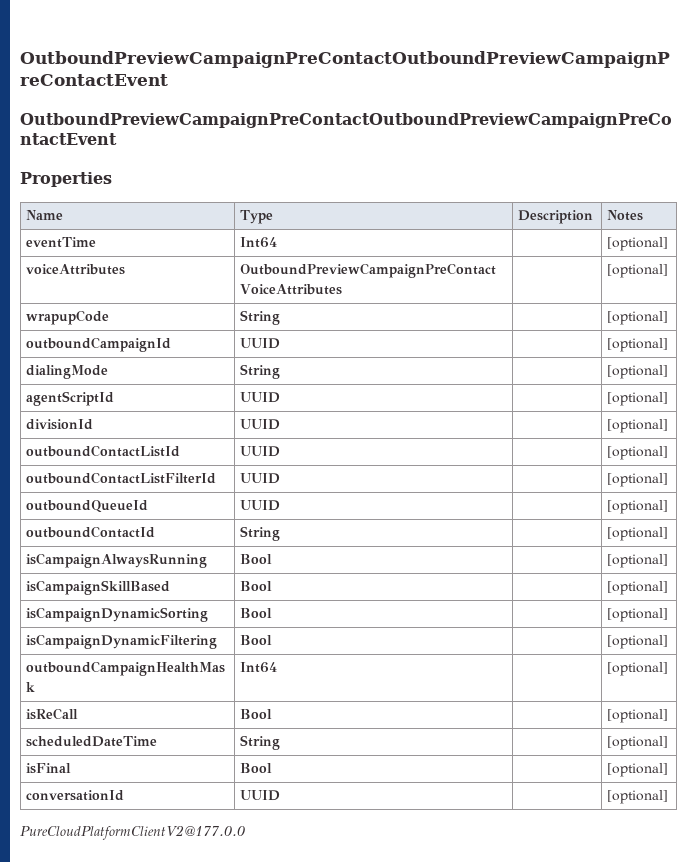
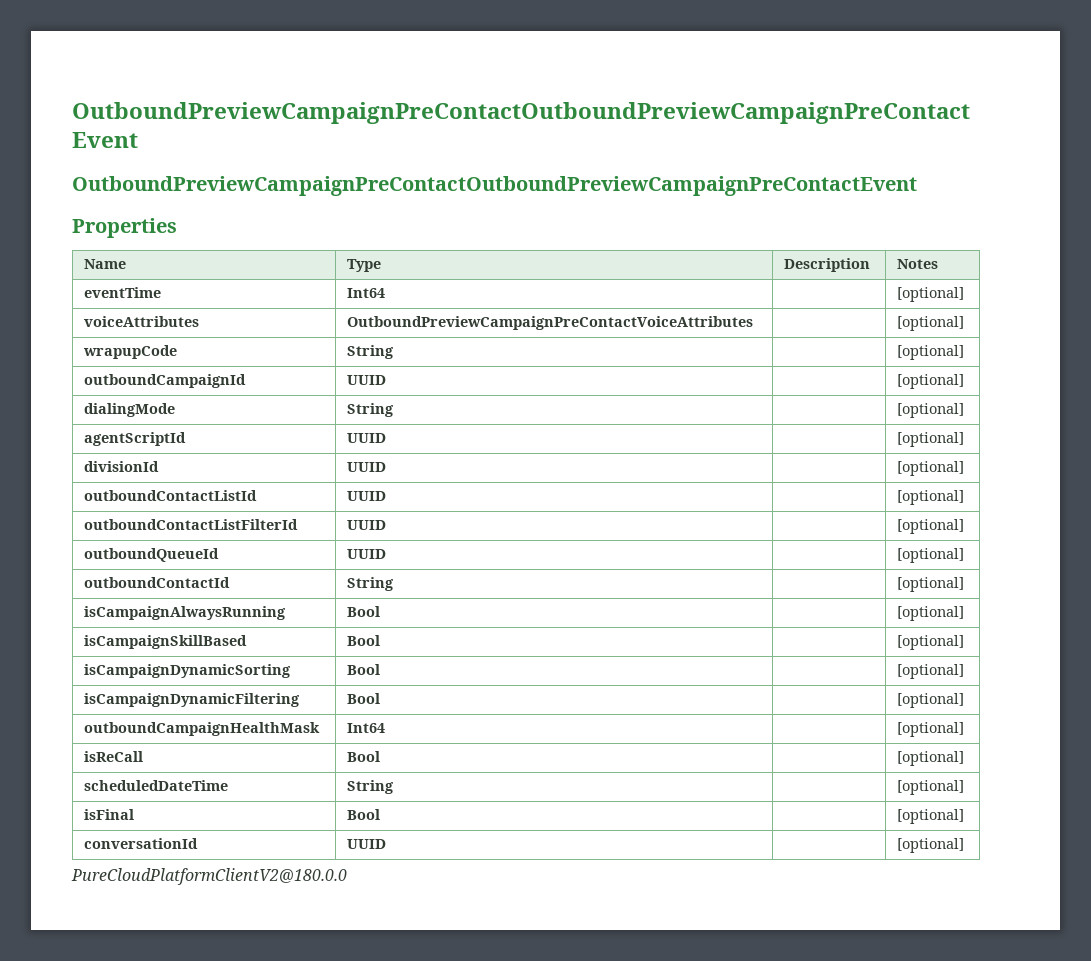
- PureCloudPlatformClientV2@177.0.0
+ PureCloudPlatformClientV2@180.0.0

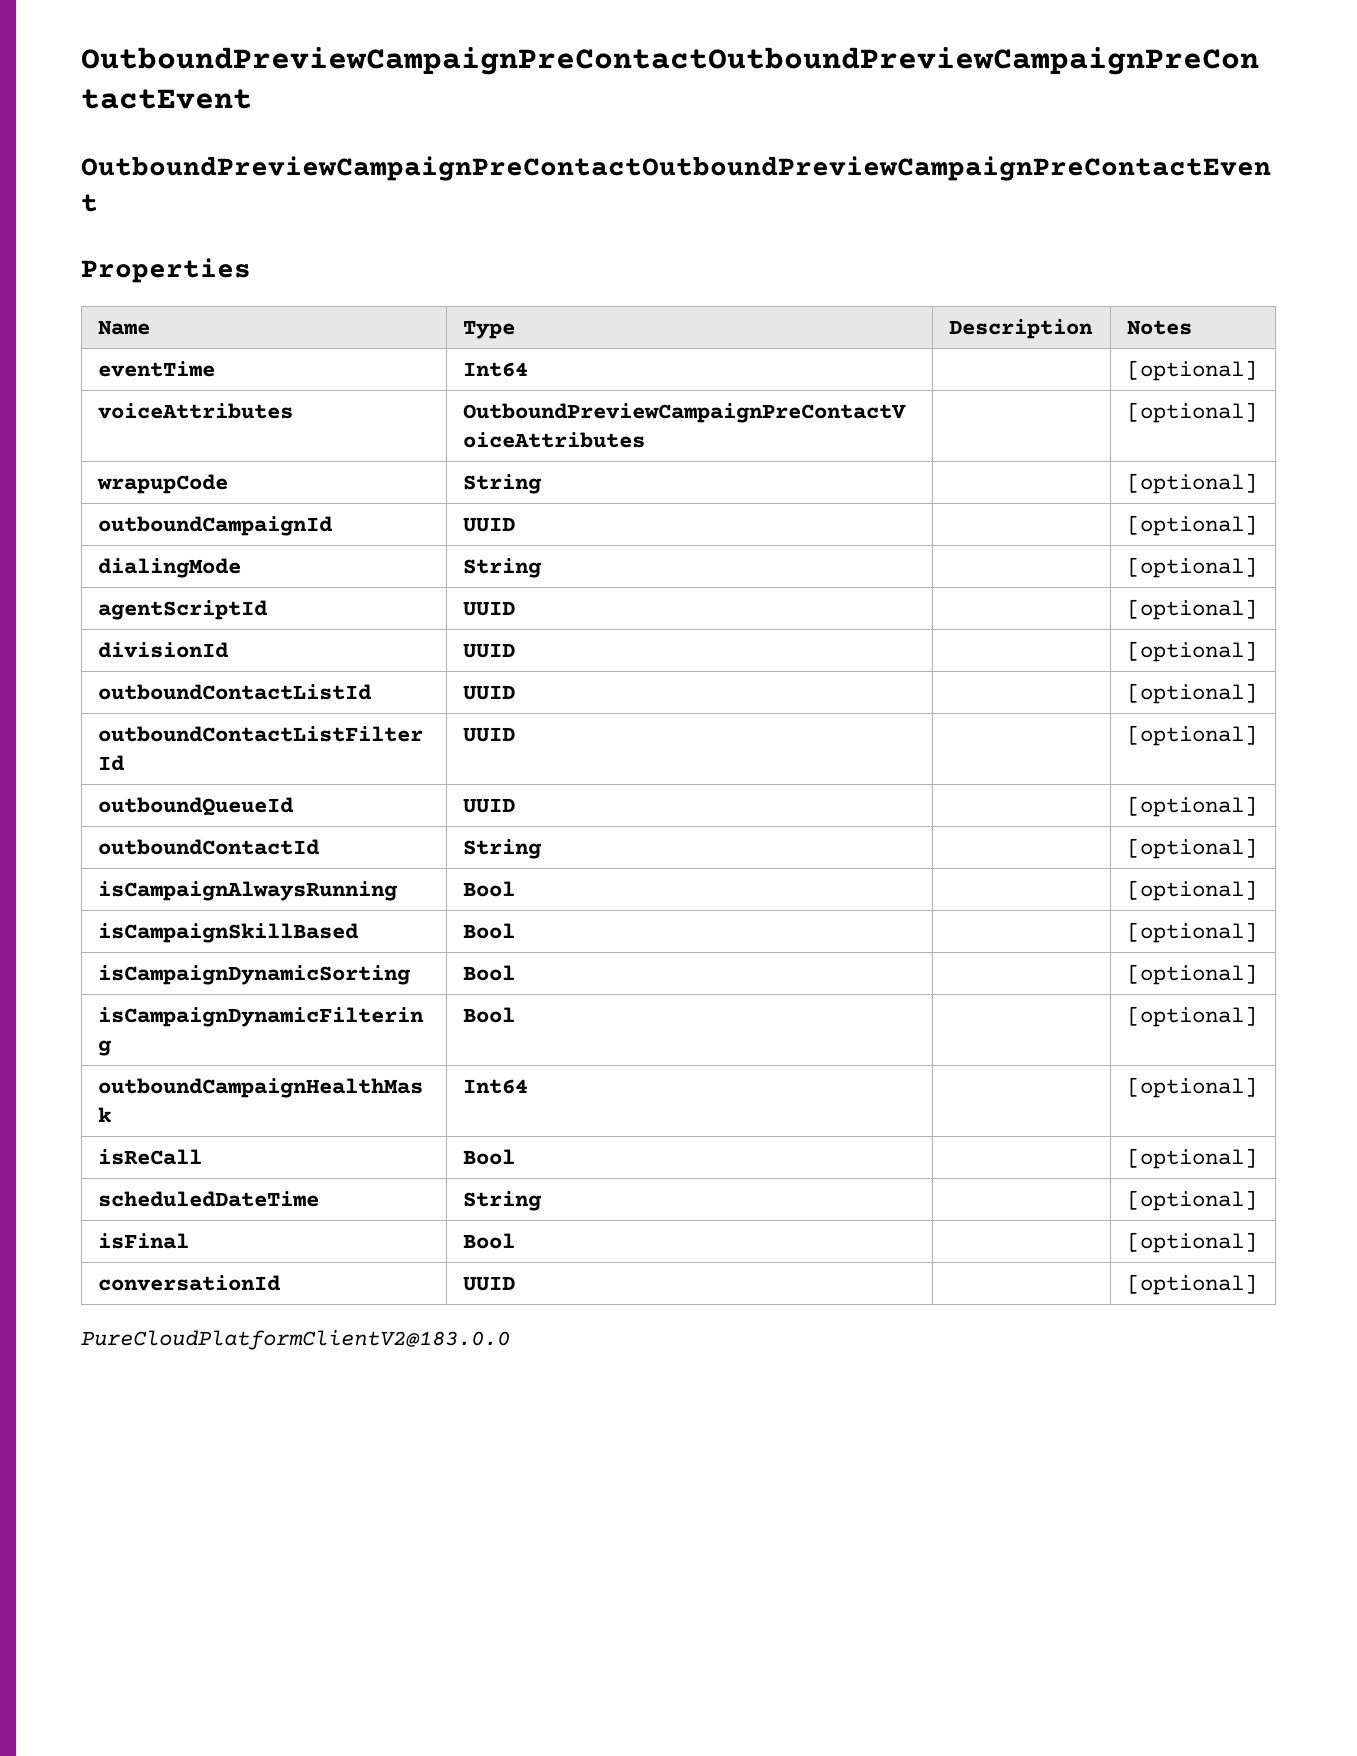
- PureCloudPlatformClientV2@180.0.0
+ PureCloudPlatformClientV2@183.0.0

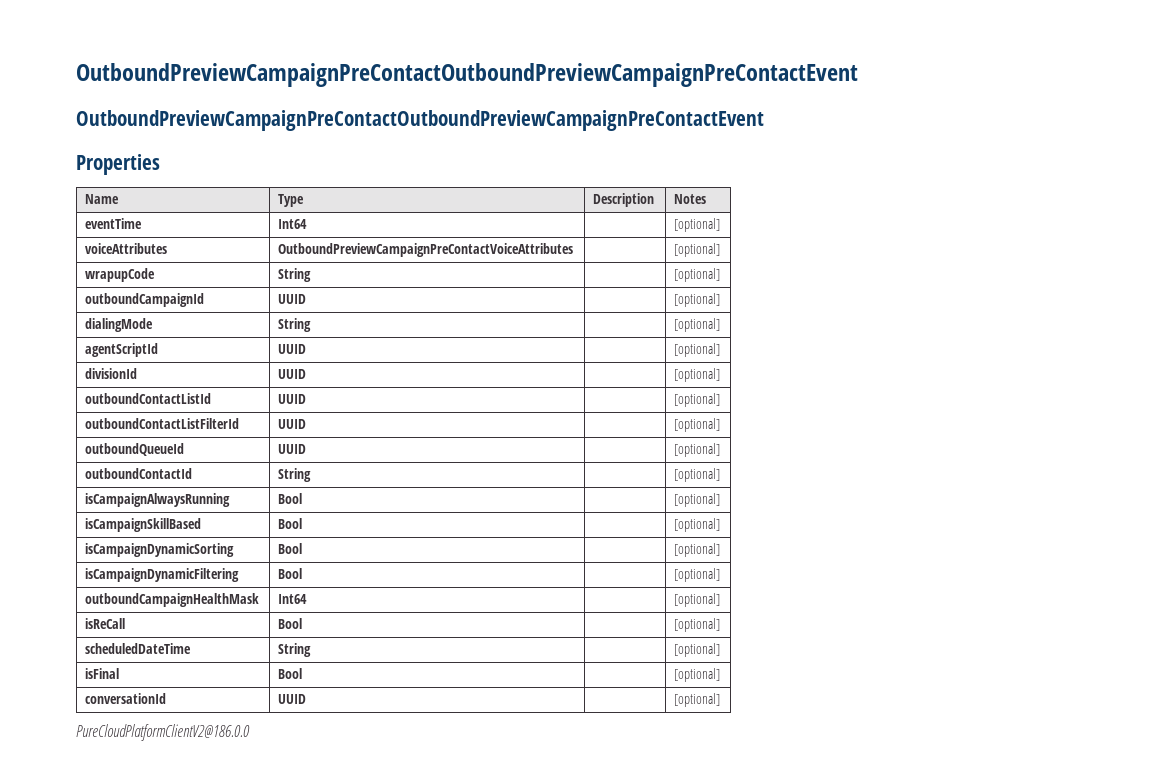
- PureCloudPlatformClientV2@183.0.0
+ PureCloudPlatformClientV2@186.0.0

